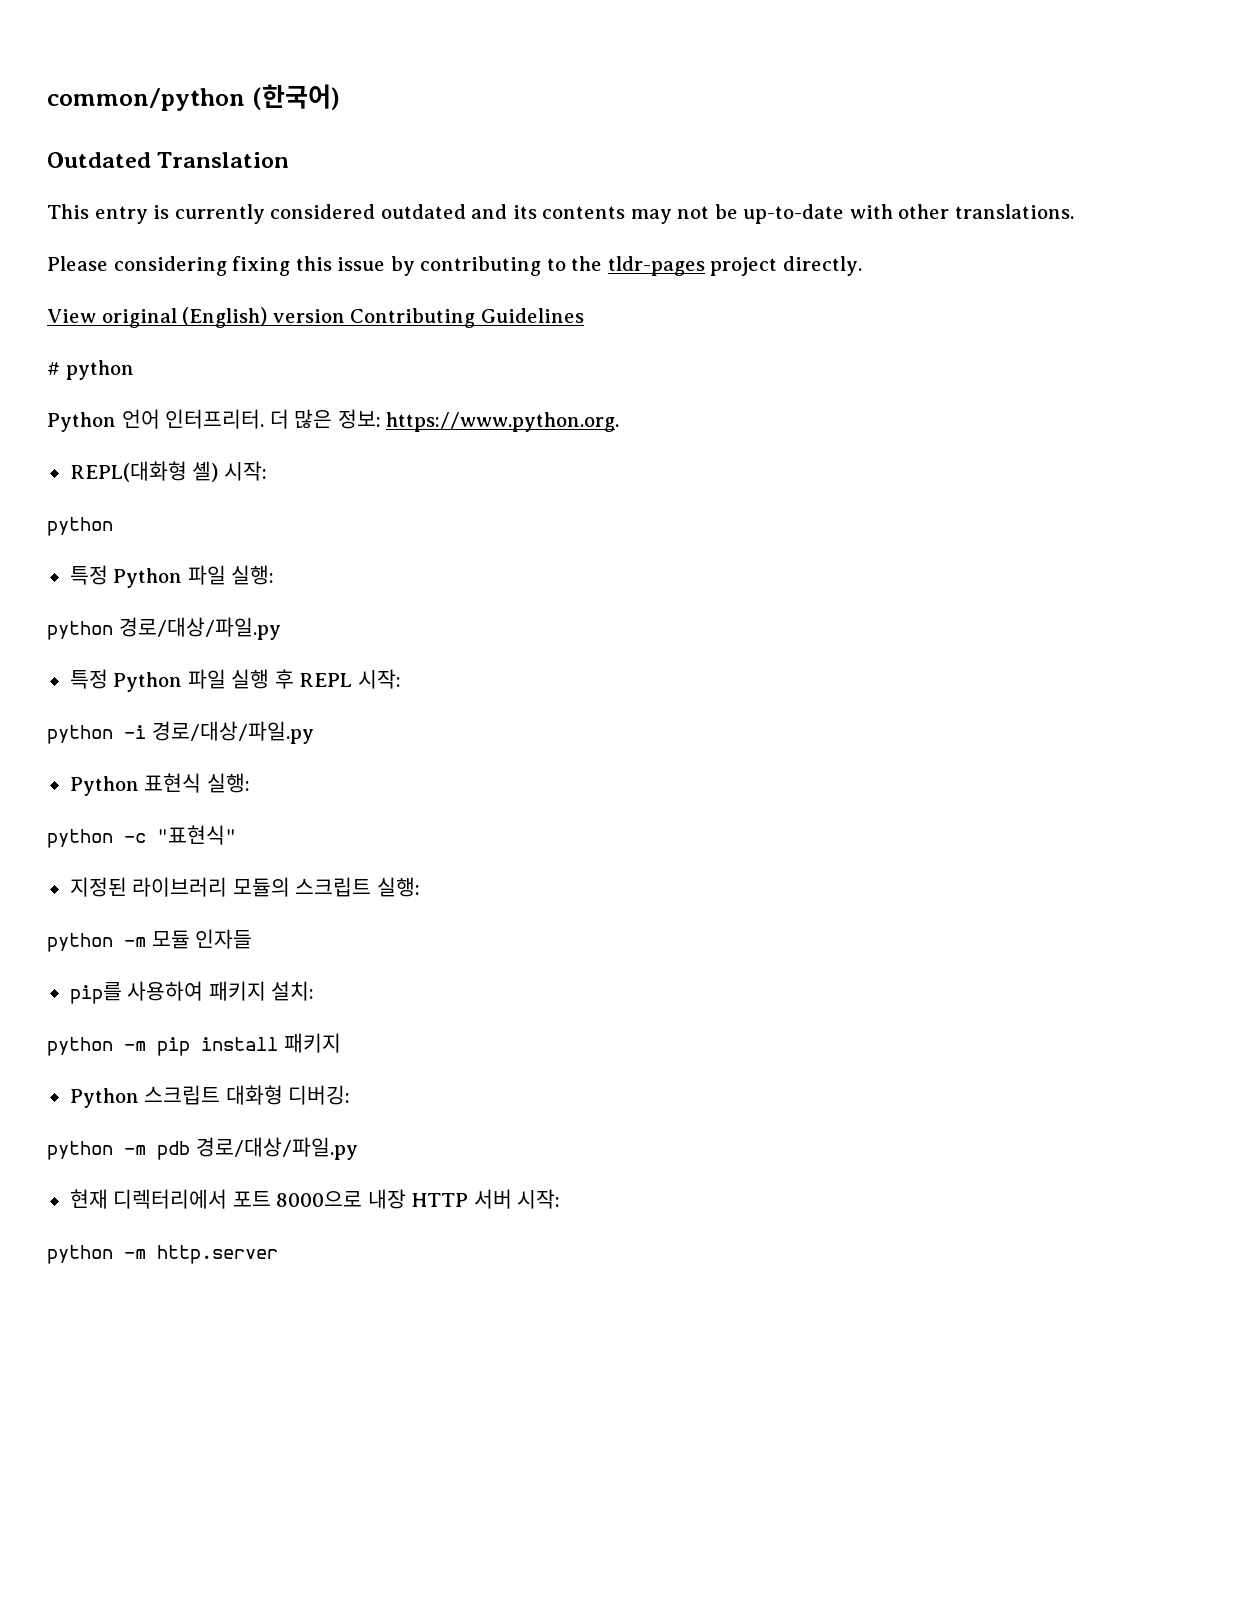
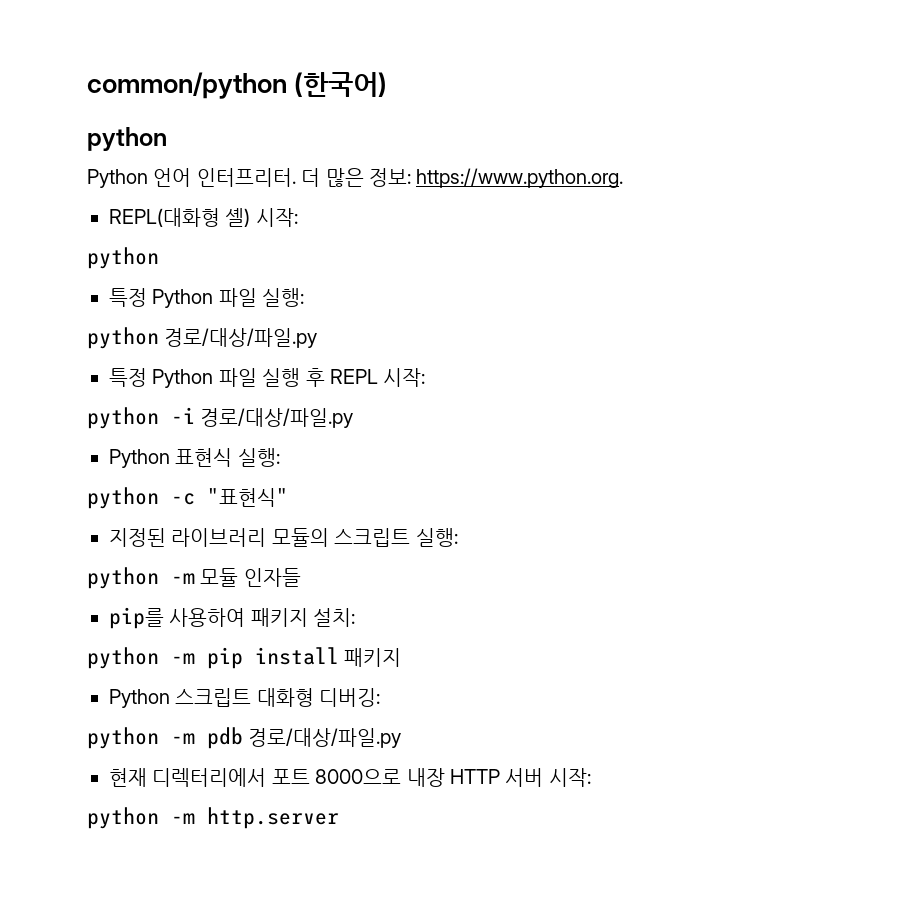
  common/python (한국어)
- Outdated Translation
- This entry is currently considered outdated and its contents may not be up-to-date with other translations.
- Please considering fixing this issue by contributing to the tldr-pages project directly.
- View original (English) version Contributing Guidelines
- # python
+ python

